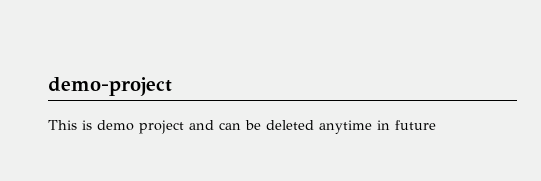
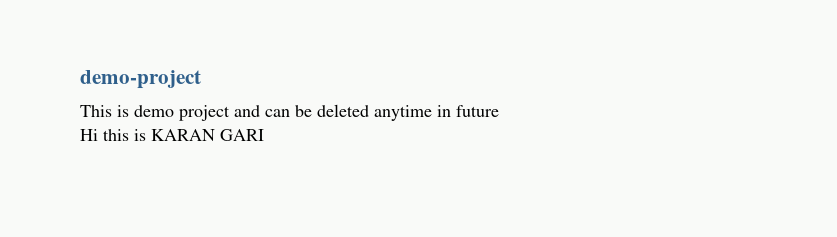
+ Hi this is KARAN GARI

